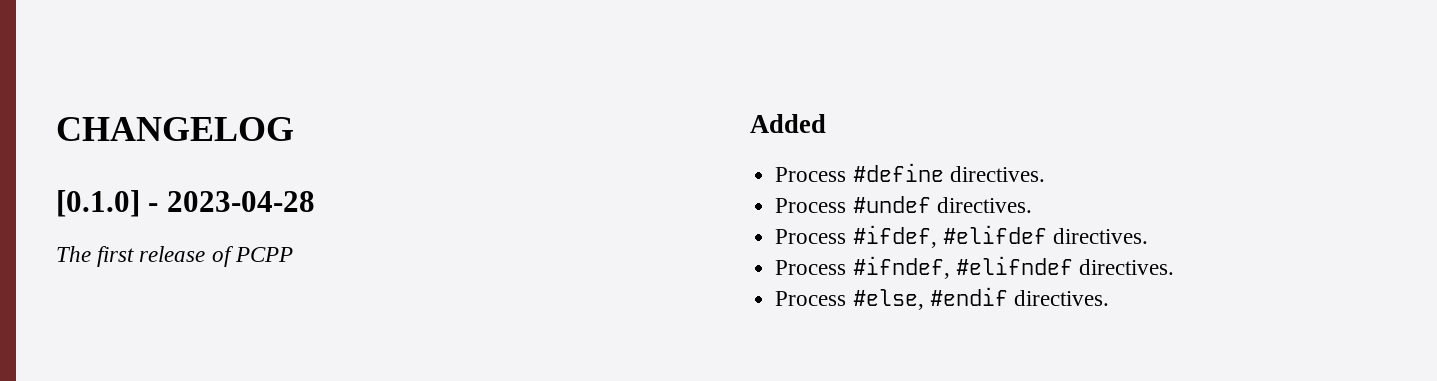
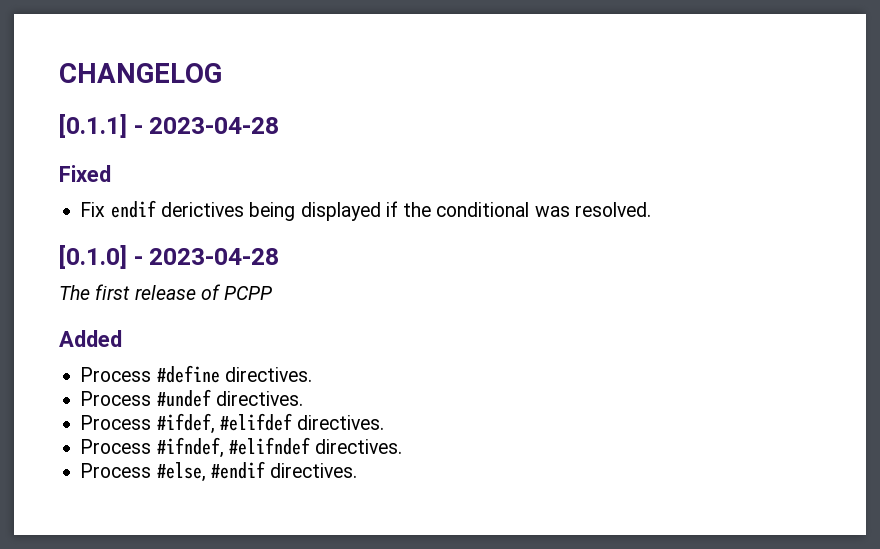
+ [0.1.1] - 2023-04-28
+ Fixed
+ Fix endif derictives being displayed if the conditional was resolved.

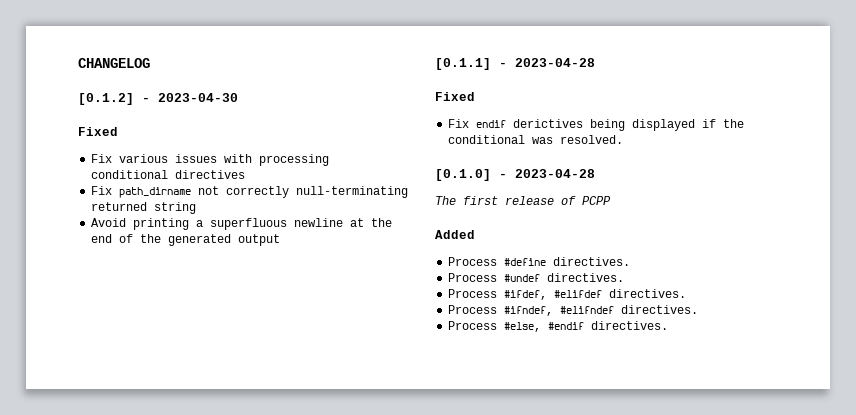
+ [0.1.2] - 2023-04-30
+ Fixed
+ Fix various issues with processing conditional directives
+ Fix path_dirname not correctly null-terminating returned string
+ Avoid printing a superfluous newline at the end of the generated output

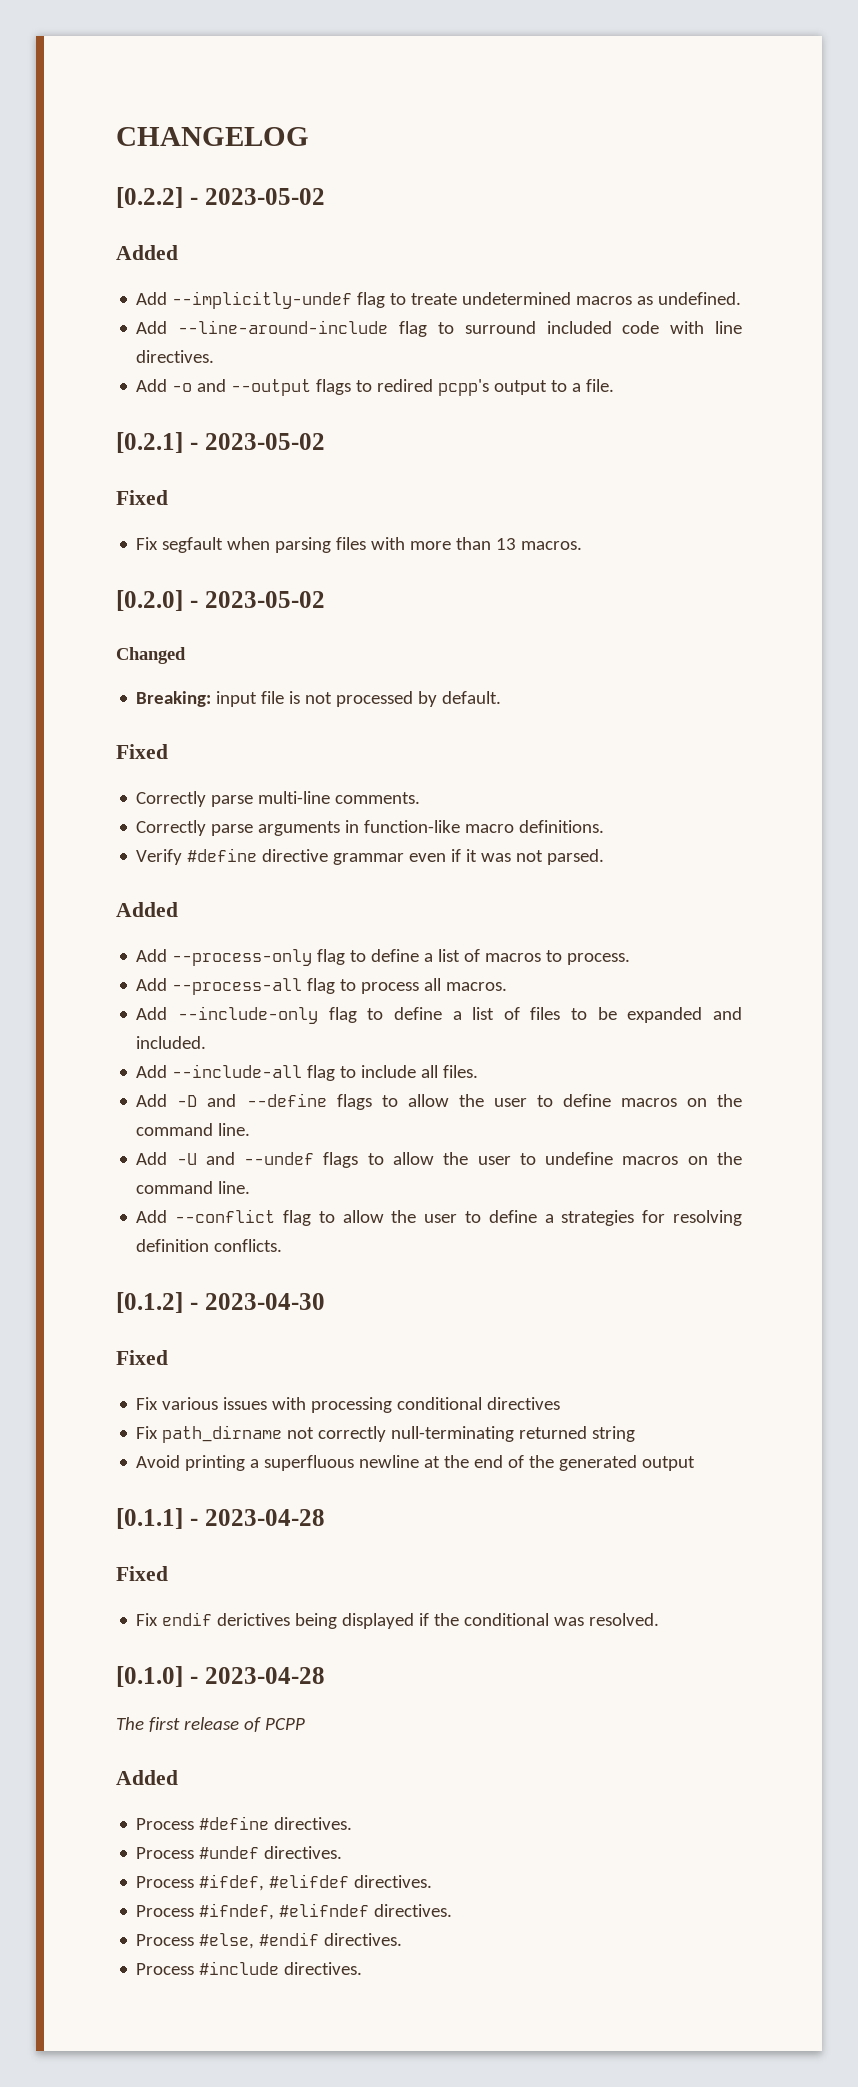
+ [0.2.2] - 2023-05-02
+ Added
+ Add --implicitly-undef flag to treate undetermined macros as undefined.
+ Add --line-around-include flag to surround included code with line directives.
+ Add -o and --output flags to redired pcpp's output to a file.
+ [0.2.1] - 2023-05-02
+ Fixed
+ Fix segfault when parsing files with more than 13 macros.
+ [0.2.0] - 2023-05-02
+ Changed
+ Breaking: input file is not processed by default.
+ Fixed
+ Correctly parse multi-line comments.
+ Correctly parse arguments in function-like macro definitions.
+ Verify #define directive grammar even if it was not parsed.
+ Added
+ Add --process-only flag to define a list of macros to process.
+ Add --process-all flag to process all macros.
+ Add --include-only flag to define a list of files to be expanded and included.
+ Add --include-all flag to include all files.
+ Add -D and --define flags to allow the user to define macros on the command line.
+ Add -U and --undef flags to allow the user to undefine macros on the command line.
+ Add --conflict flag to allow the user to define a strategies for resolving definition conflicts.
+ Process #include directives.

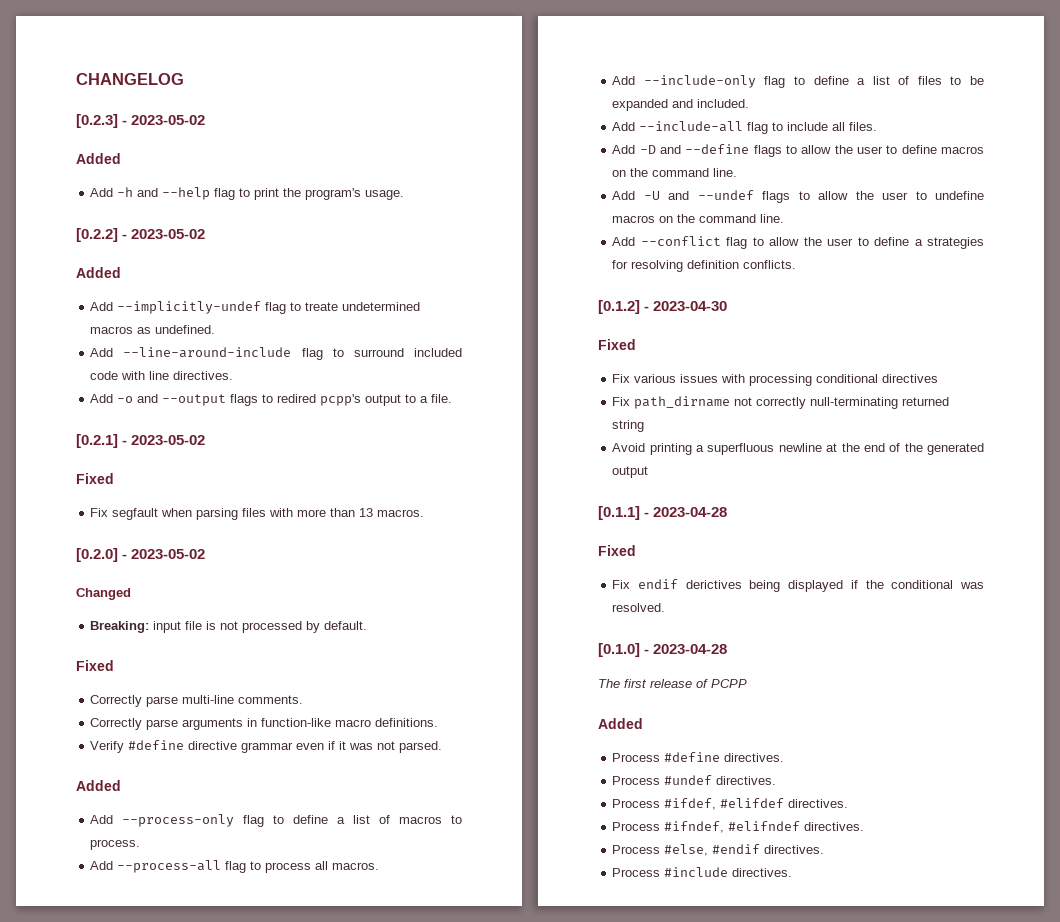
+ [0.2.3] - 2023-05-02
+ Added
+ Add -h and --help flag to print the program's usage.

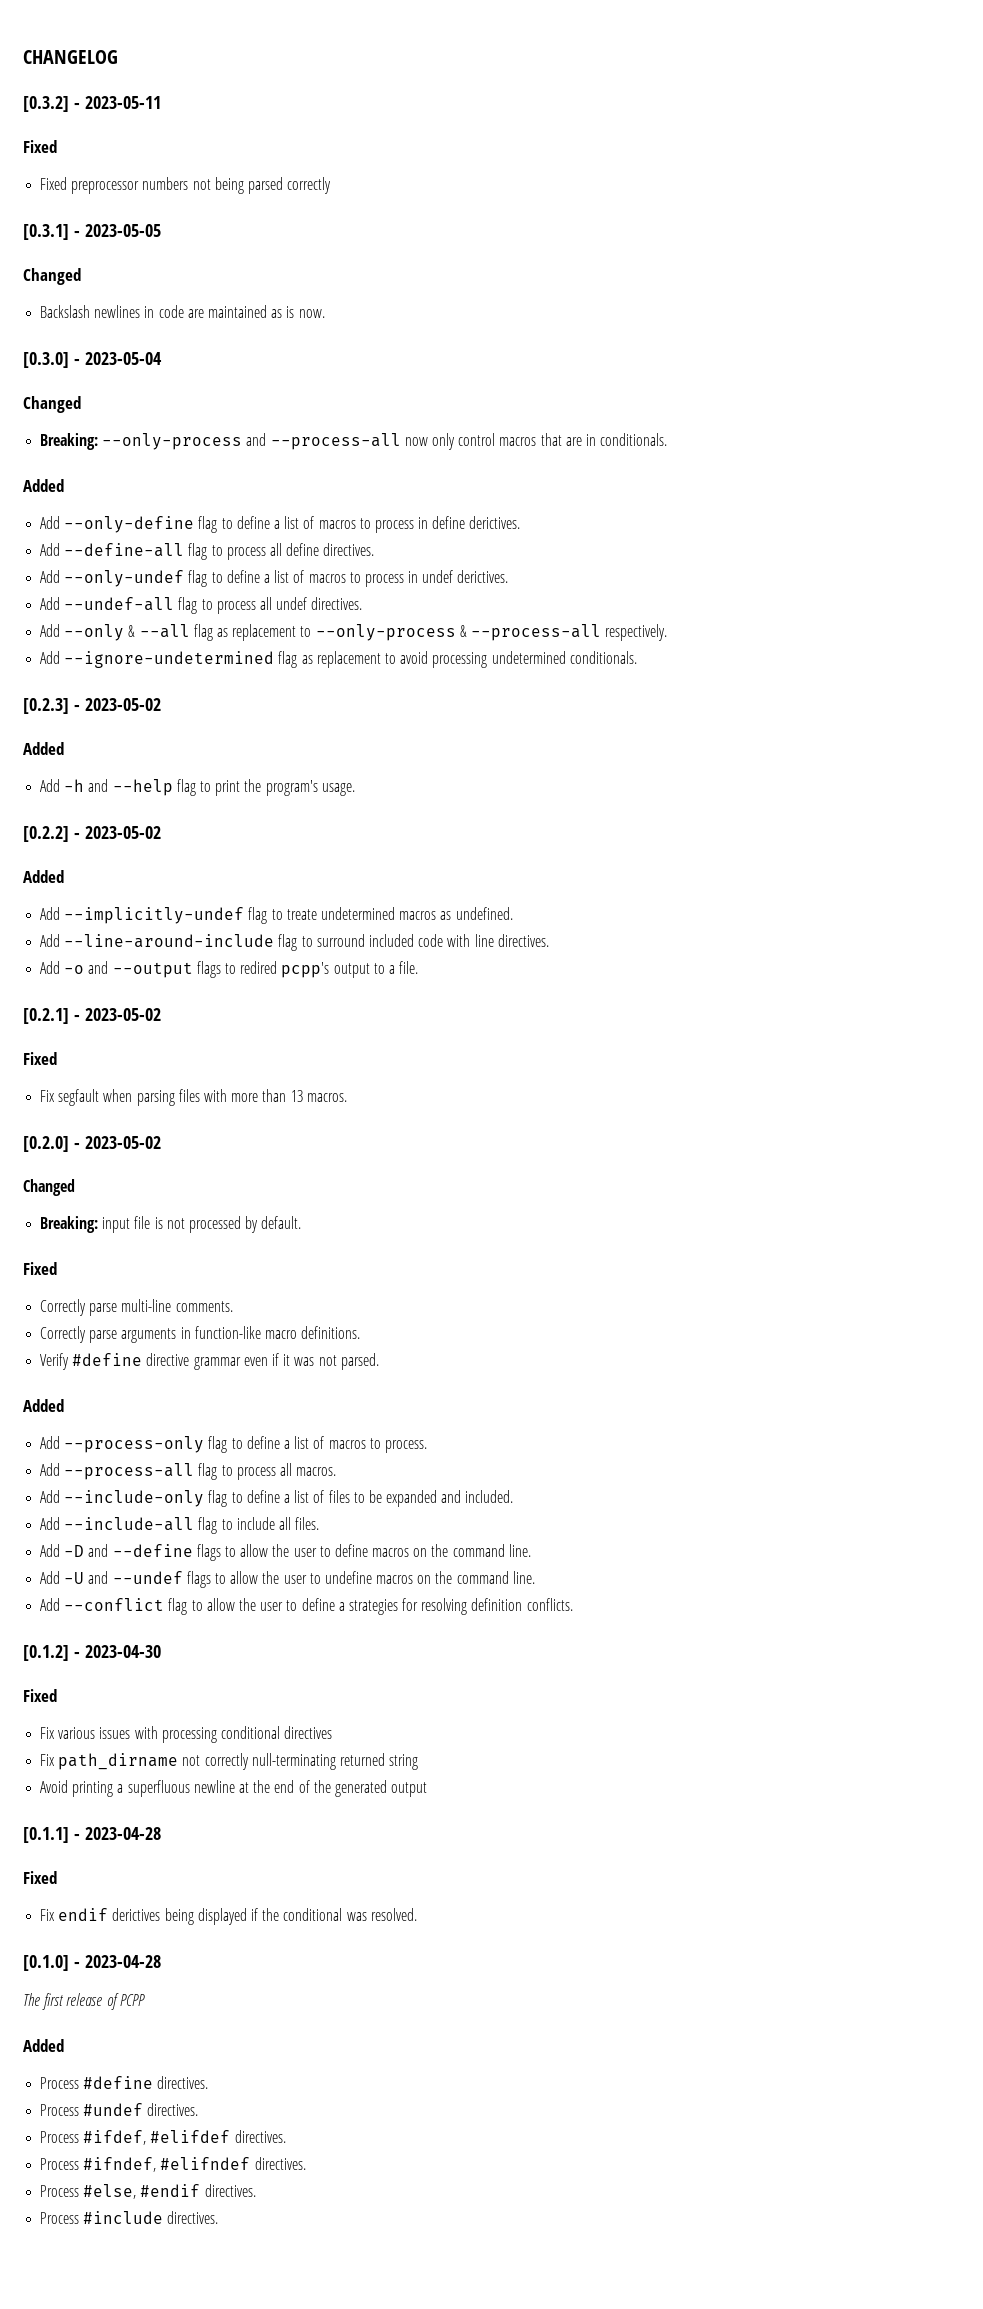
+ [0.3.2] - 2023-05-11
+ Fixed
+ Fixed preprocessor numbers not being parsed correctly
+ [0.3.1] - 2023-05-05
+ Changed
+ Backslash newlines in code are maintained as is now.
+ [0.3.0] - 2023-05-04
+ Changed
+ Breaking: --only-process and --process-all now only control macros that are in conditionals.
+ Added
+ Add --only-define flag to define a list of macros to process in define derictives.
+ Add --define-all flag to process all define directives.
+ Add --only-undef flag to define a list of macros to process in undef derictives.
+ Add --undef-all flag to process all undef directives.
+ Add --only & --all flag as replacement to --only-process & --process-all respectively.
+ Add --ignore-undetermined flag as replacement to avoid processing undetermined conditionals.

